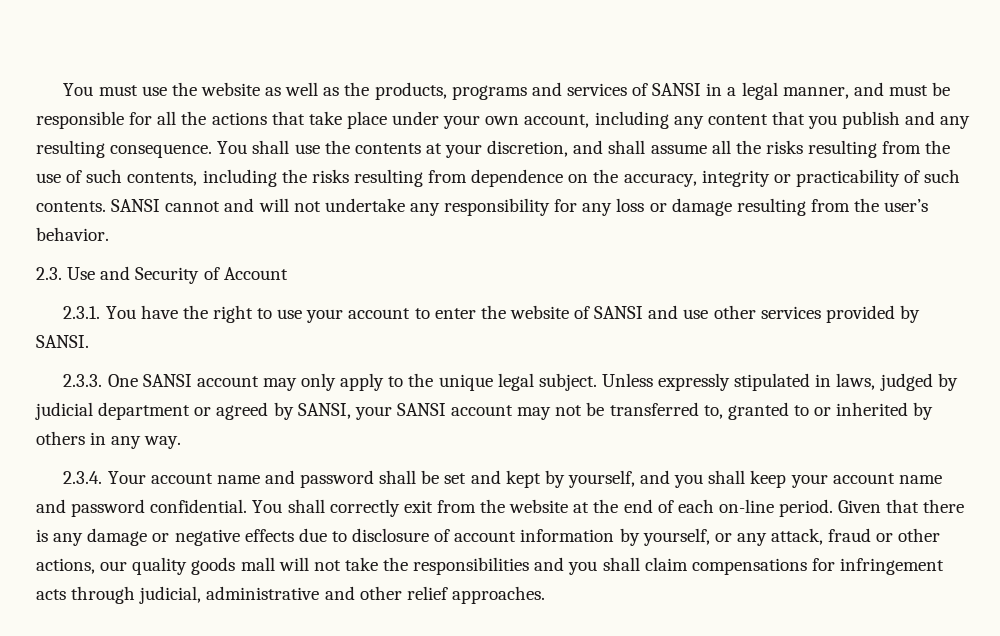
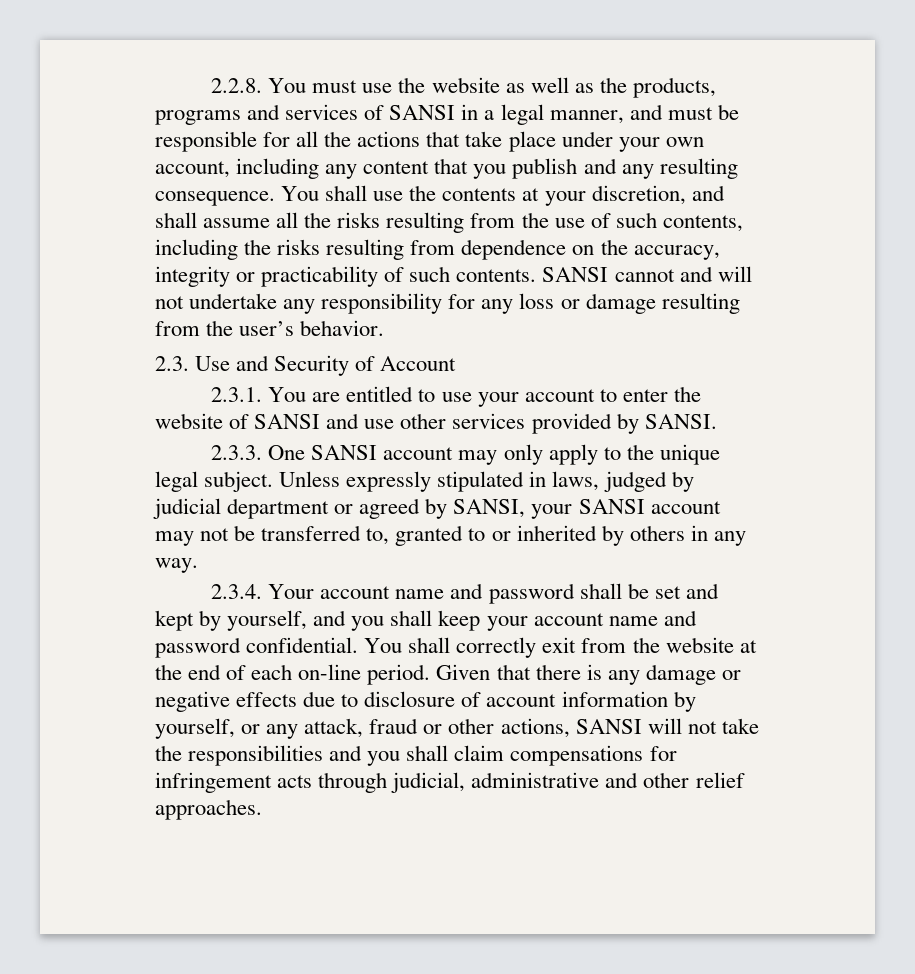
- You must use the website as well as the products, programs and services of SANSI in a legal manner, and must be responsible for all the actions that take place under your own account, including any content that you publish and any resulting consequence.
+ 2.2.8. You must use the website as well as the products, programs and services of SANSI in a legal manner, and must be responsible for all the actions that take place under your own account, including any content that you publish and any resulting consequence.
- 2.3.1. You have the right to use your account to enter the website of SANSI and use other services provided by SANSI.
+ 2.3.1. You are entitled to use your account to enter the website of SANSI and use other services provided by SANSI.
- Given that there is any damage or negative effects due to disclosure of account information by yourself, or any attack, fraud or other actions, our quality goods mall will not take the responsibilities and you shall claim compensations for infringement acts through judicial, administrative and other relief approaches.
+ Given that there is any damage or negative effects due to disclosure of account information by yourself, or any attack, fraud or other actions, SANSI will not take the responsibilities and you shall claim compensations for infringement acts through judicial, administrative and other relief approaches.

